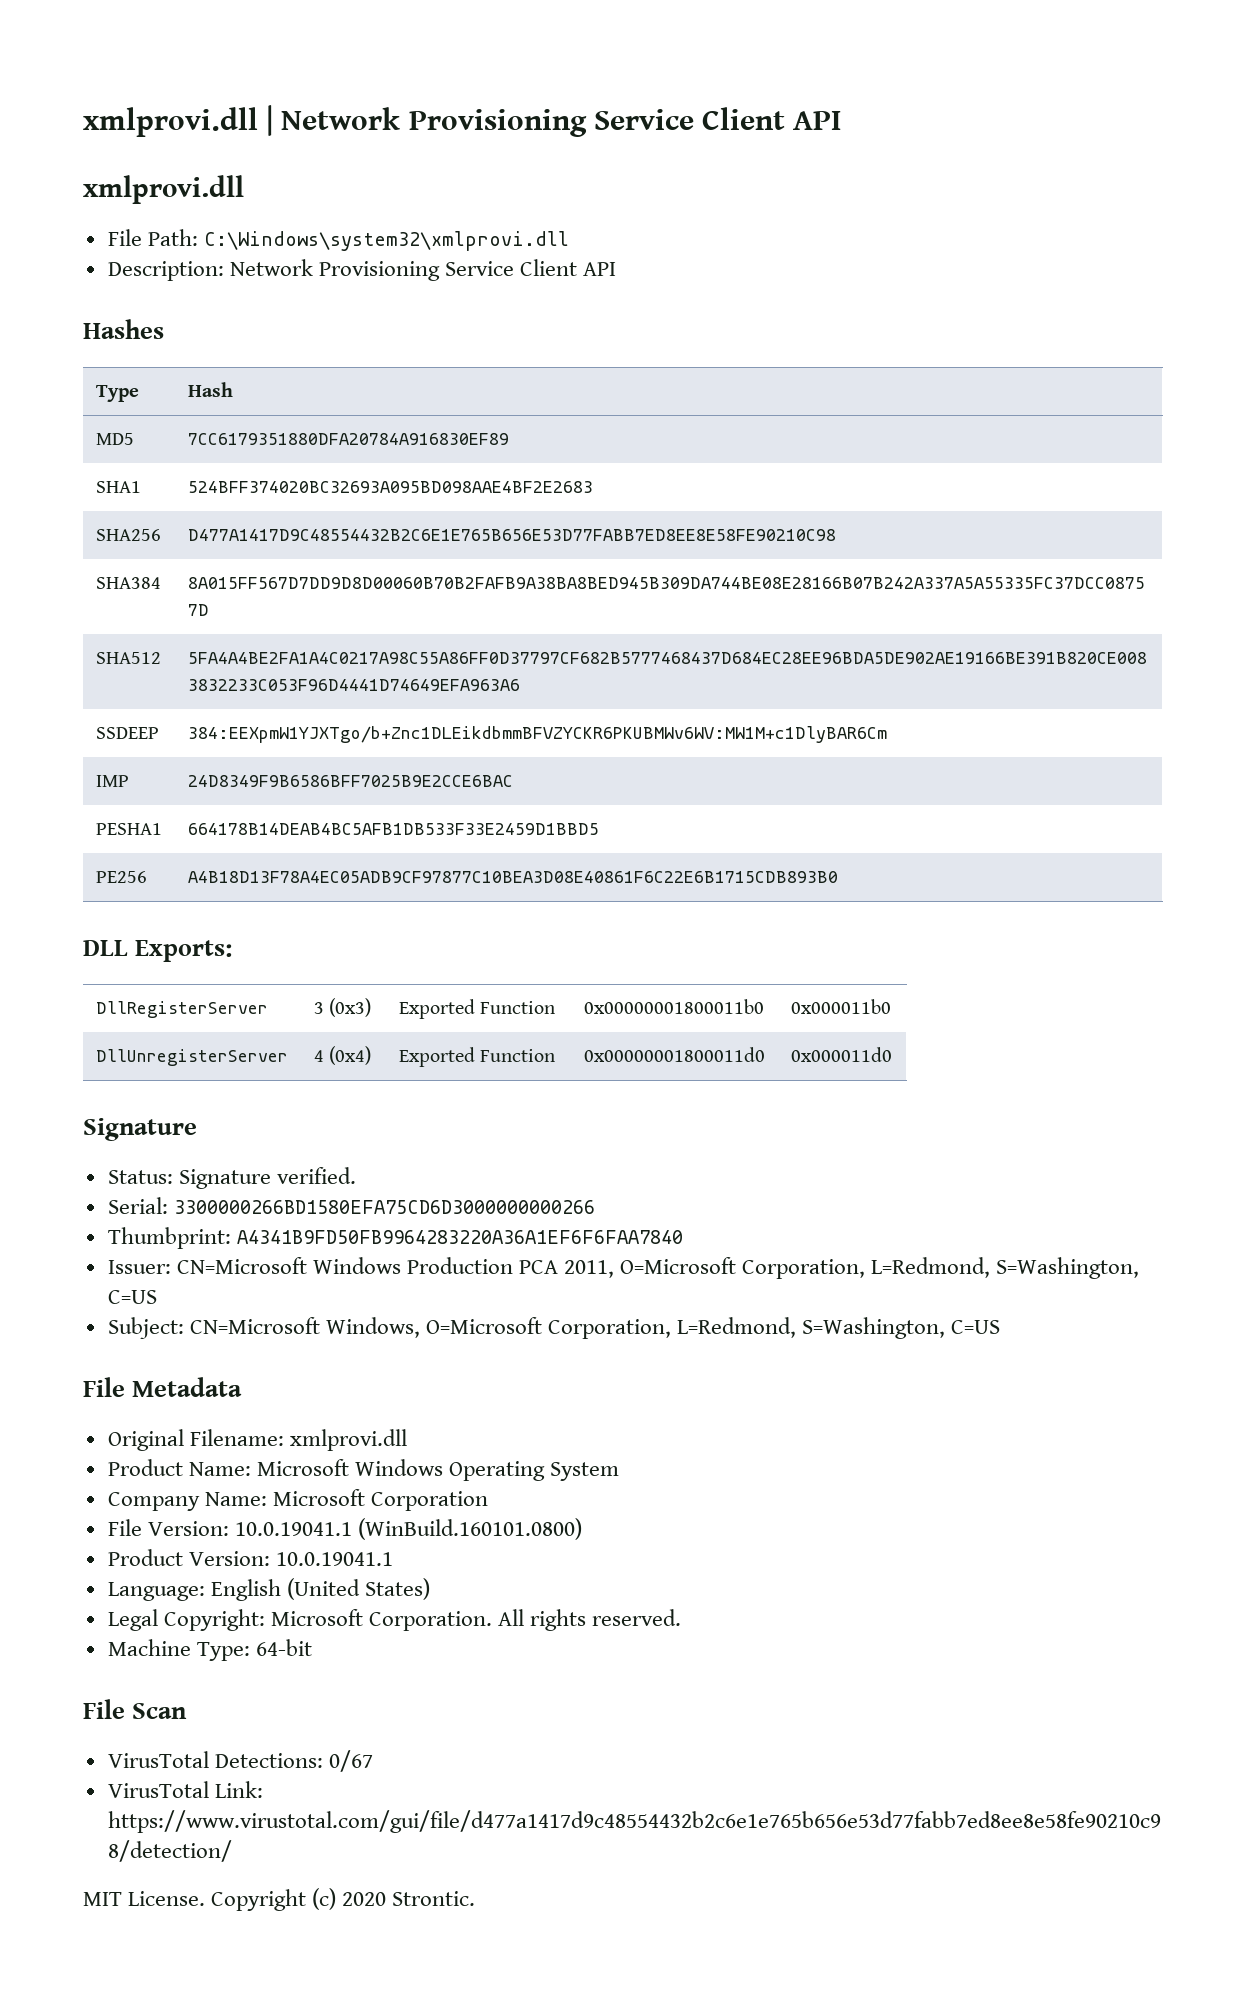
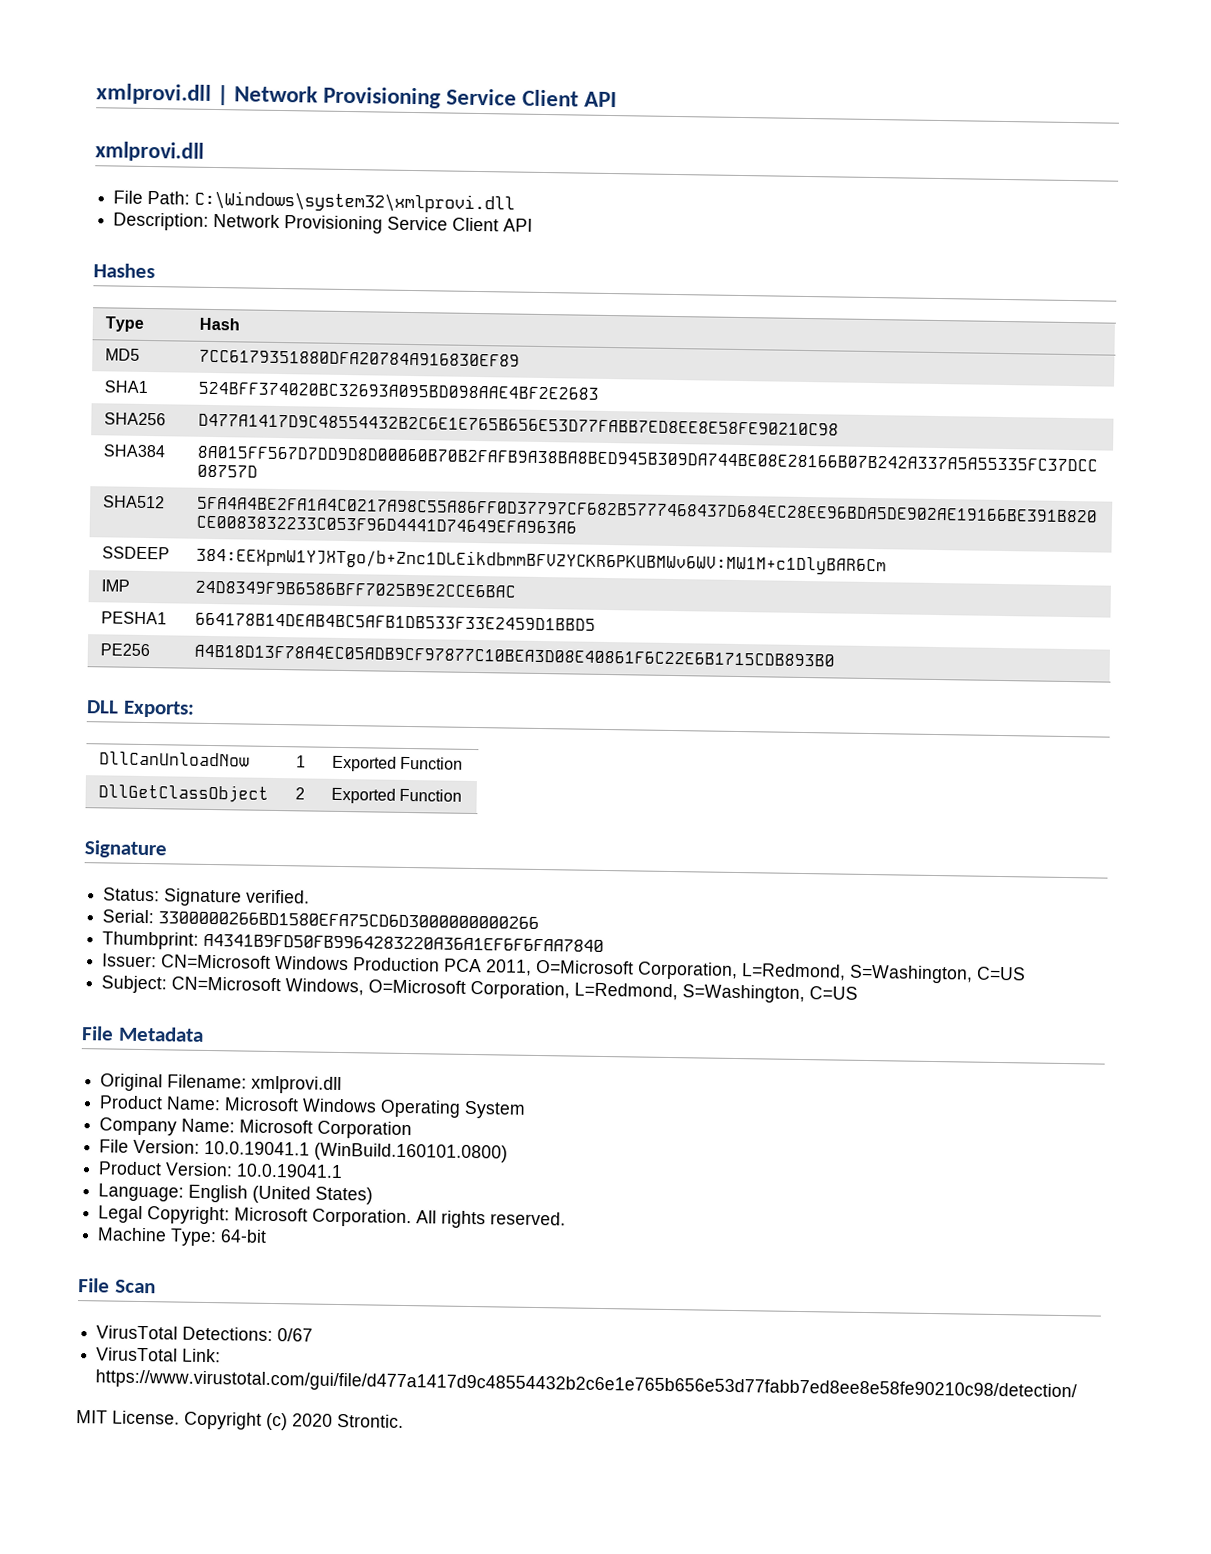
- DllRegisterServer | 3 (0x3) | Exported Function | 0x00000001800011b0 | 0x000011b0
- DllUnregisterServer | 4 (0x4) | Exported Function | 0x00000001800011d0 | 0x000011d0
+ DllCanUnloadNow | 1 | Exported Function
+ DllGetClassObject | 2 | Exported Function

